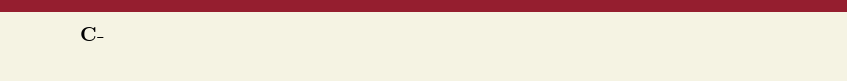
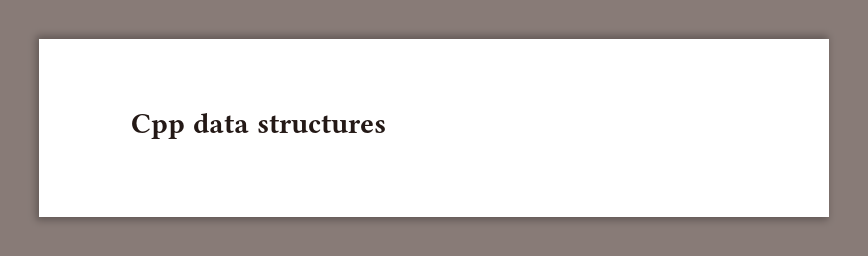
- C-
+ Cpp data structures

